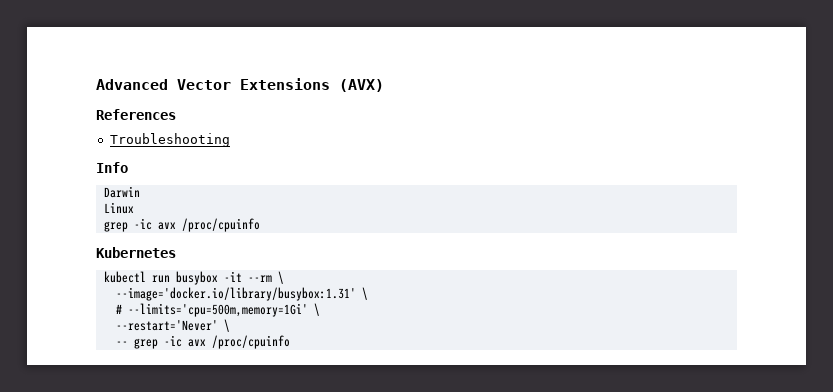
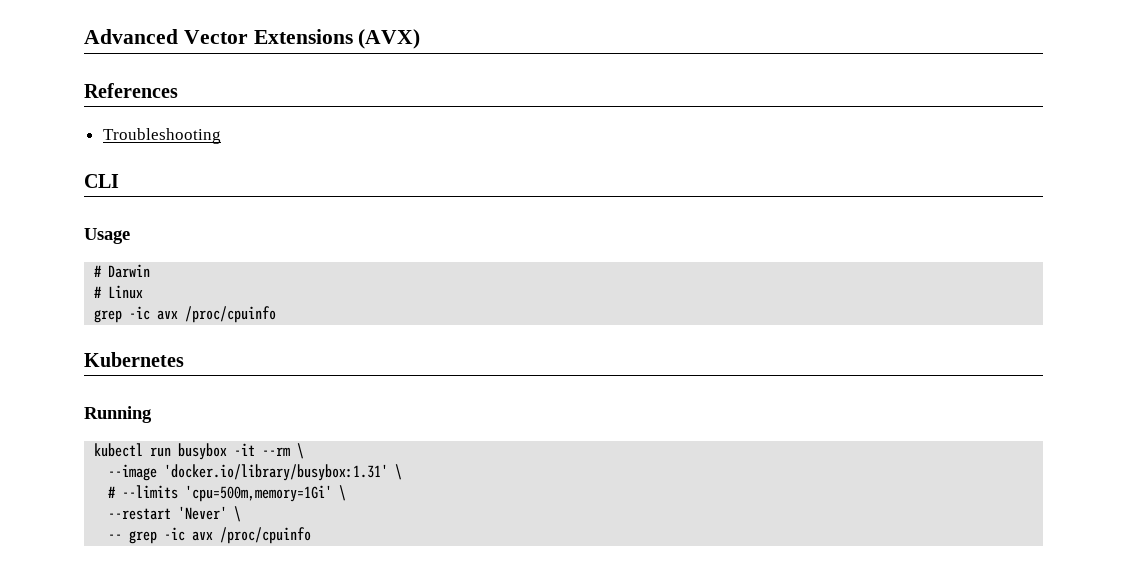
- Info
- Darwin
+ CLI
+ Usage
+ # Darwin
- Linux
+ # Linux
+ Running
- --image='docker.io/library/busybox:1.31' \
+ --image 'docker.io/library/busybox:1.31' \
- # --limits='cpu=500m,memory=1Gi' \
- --restart='Never' \
+ # --limits 'cpu=500m,memory=1Gi' \
+ --restart 'Never' \

